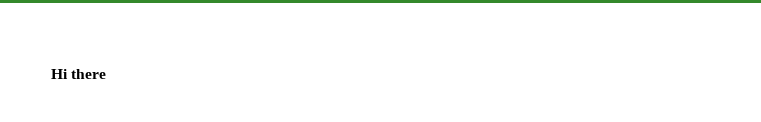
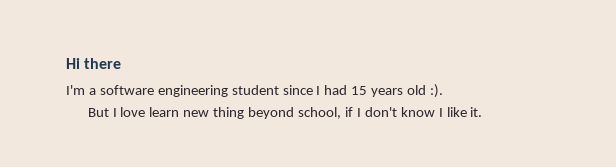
+ I'm a software engineering student since I had 15 years old :).
+ But I love learn new thing beyond school, if I don't know I like it.

